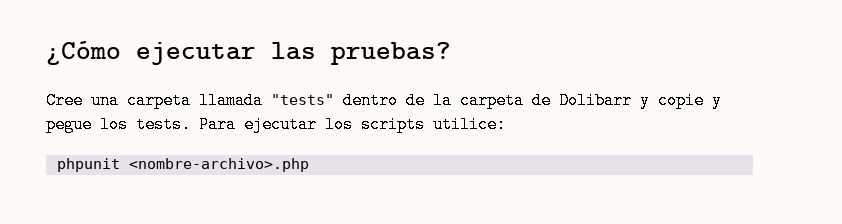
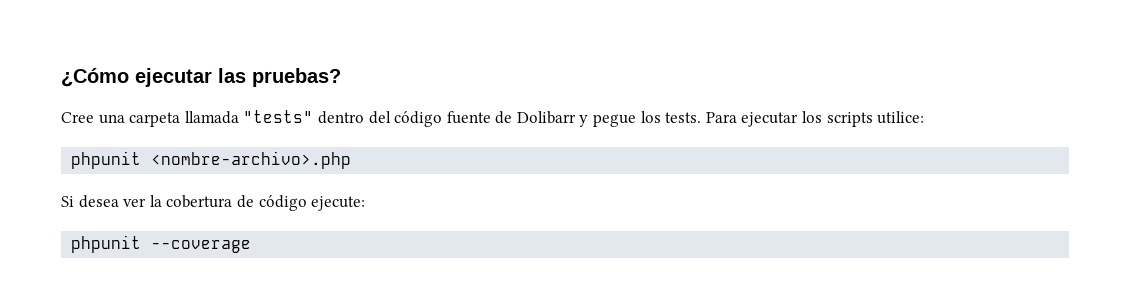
- Cree una carpeta llamada "tests" dentro de la carpeta de Dolibarr y copie y pegue los tests.
+ Cree una carpeta llamada "tests" dentro del código fuente de Dolibarr y pegue los tests.
+ Si desea ver la cobertura de código ejecute:
+ phpunit --coverage

